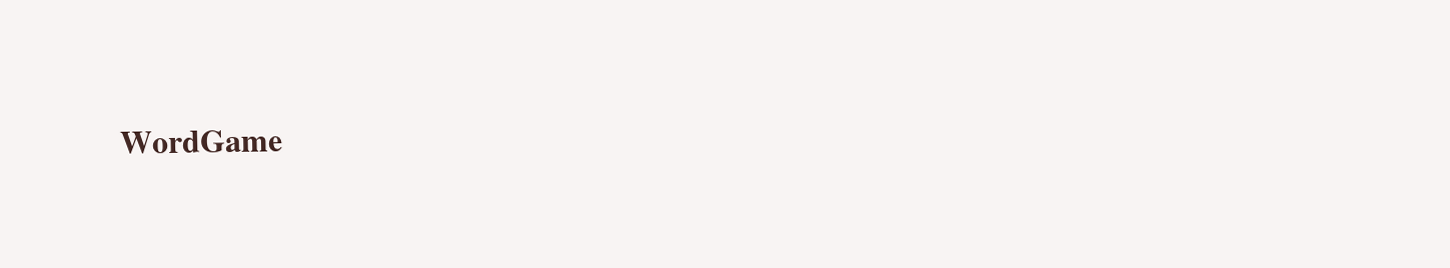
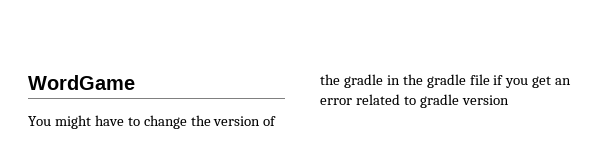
+ You might have to change the version of the gradle in the gradle file if you get an error related to gradle version

